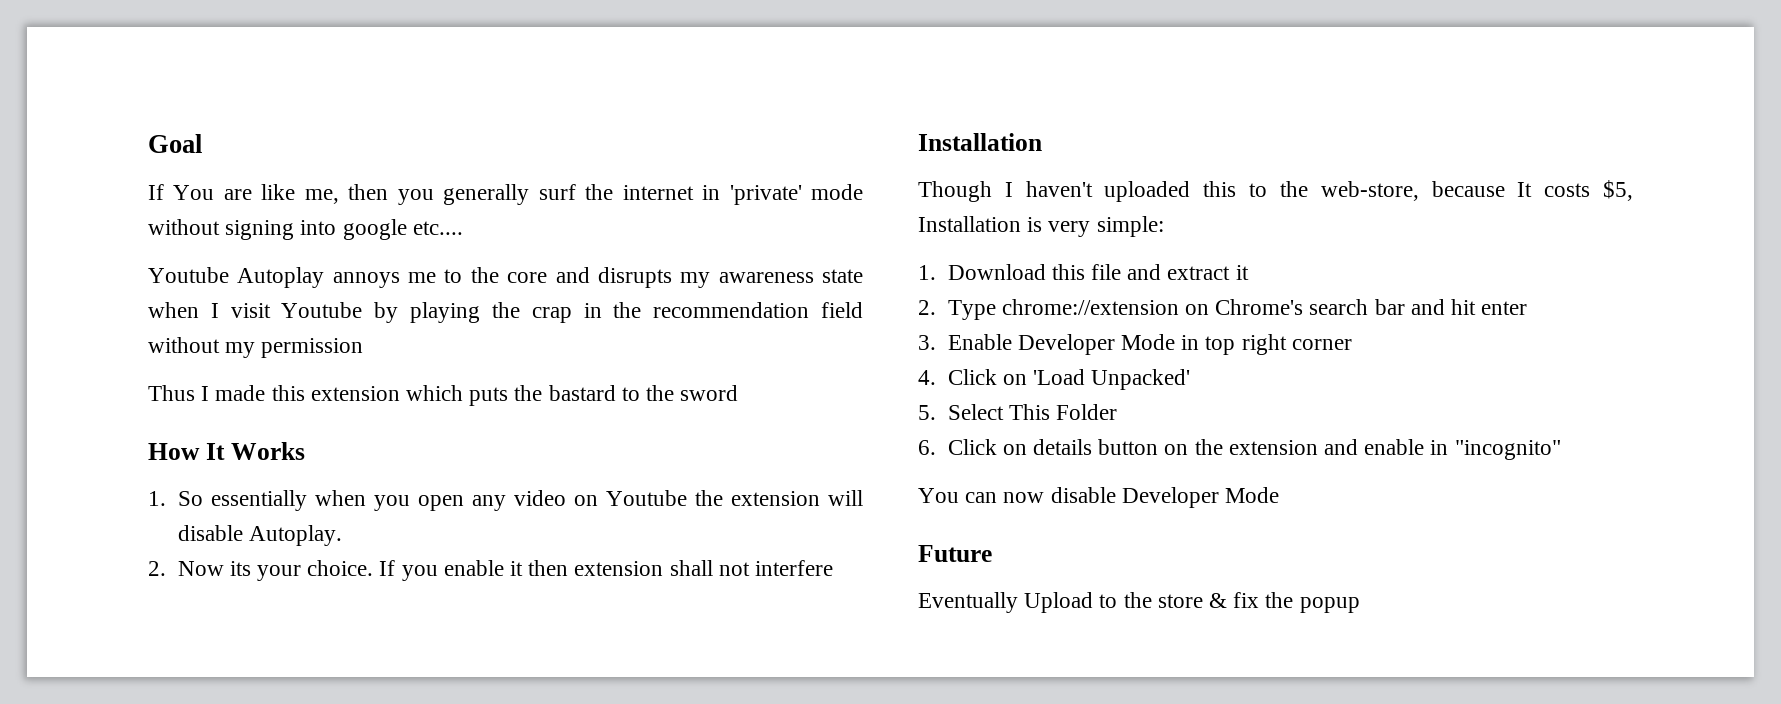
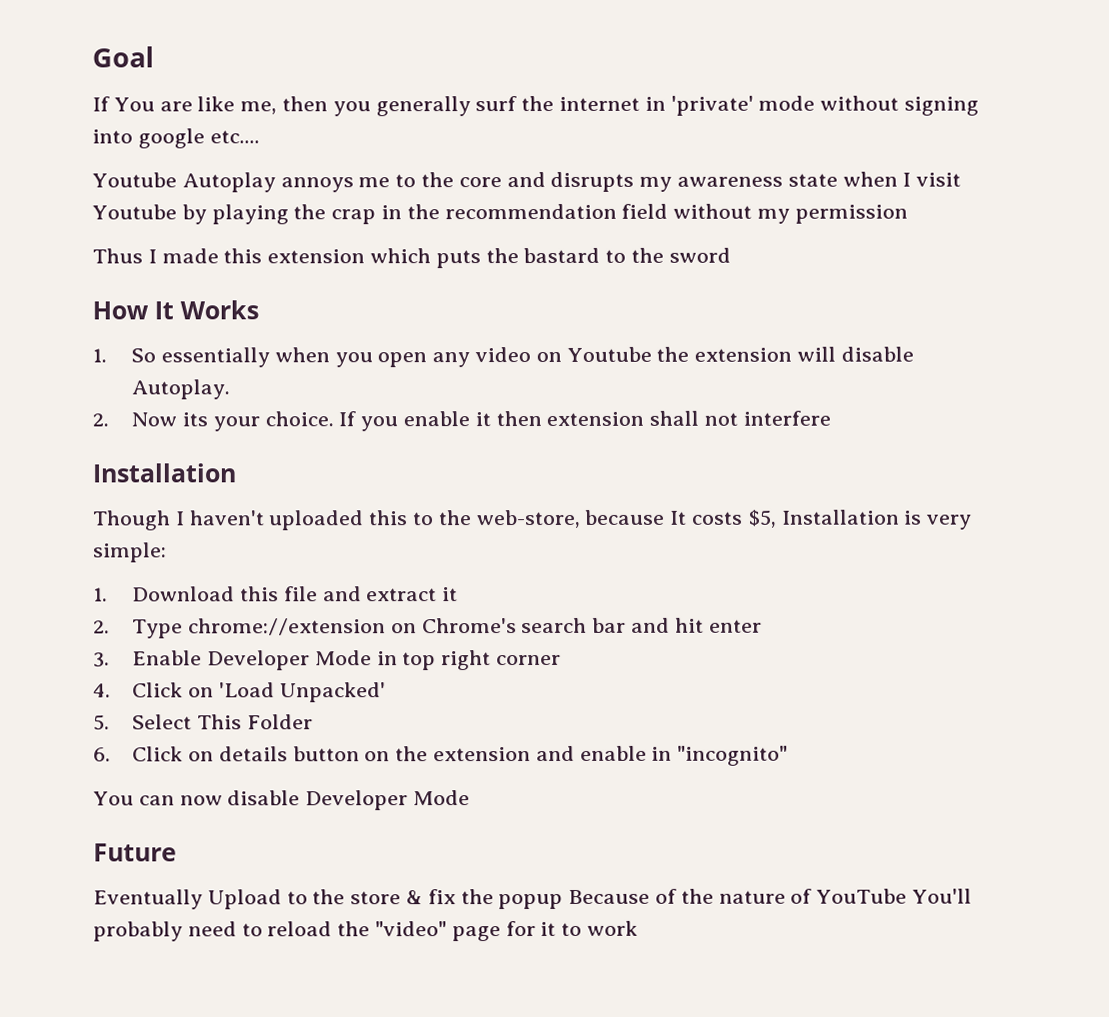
- Eventually Upload to the store & fix the popup
+ Eventually Upload to the store & fix the popup Because of the nature of YouTube You'll probably need to reload the "video" page for it to work

